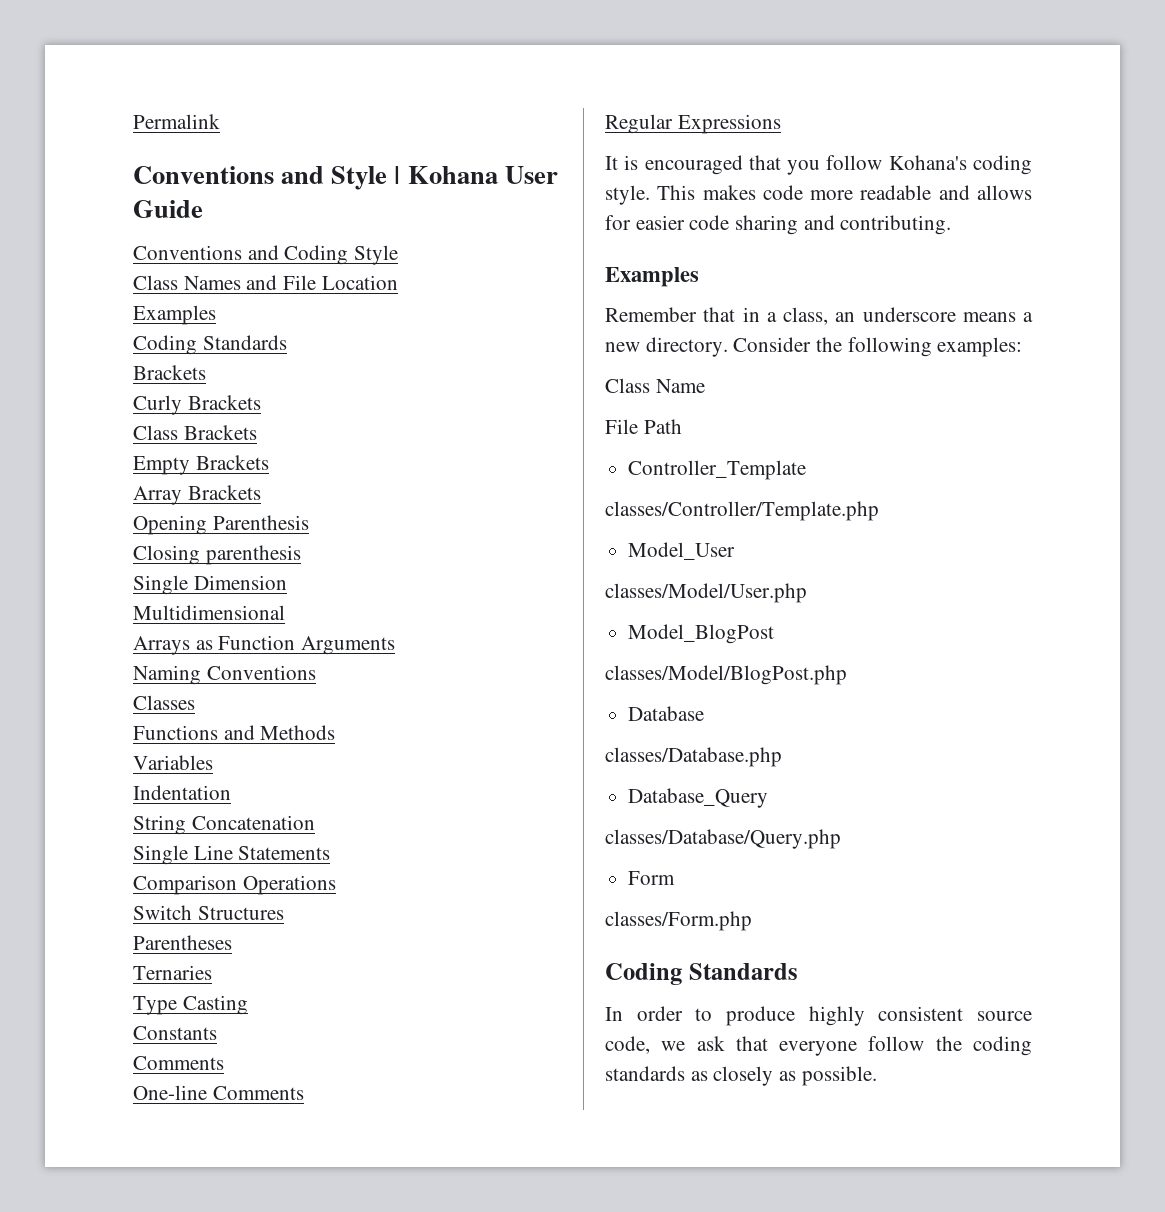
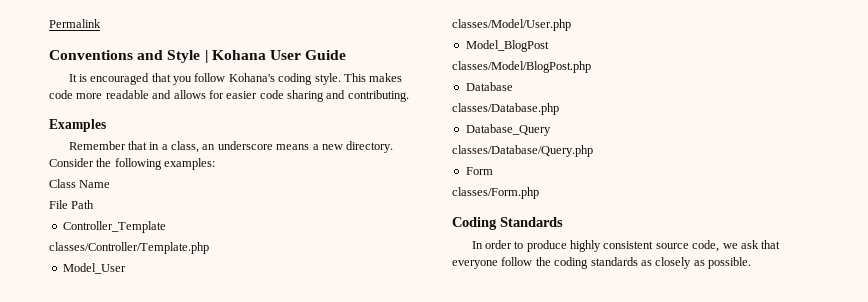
- Conventions and Coding Style
- Class Names and File Location
- Examples
- Coding Standards
- Brackets
- Curly Brackets
- Class Brackets
- Empty Brackets
- Array Brackets
- Opening Parenthesis
- Closing parenthesis
- Single Dimension
- Multidimensional
- Arrays as Function Arguments
- Naming Conventions
- Classes
- Functions and Methods
- Variables
- Indentation
- String Concatenation
- Single Line Statements
- Comparison Operations
- Switch Structures
- Parentheses
- Ternaries
- Type Casting
- Constants
- Comments
- One-line Comments
- Regular Expressions

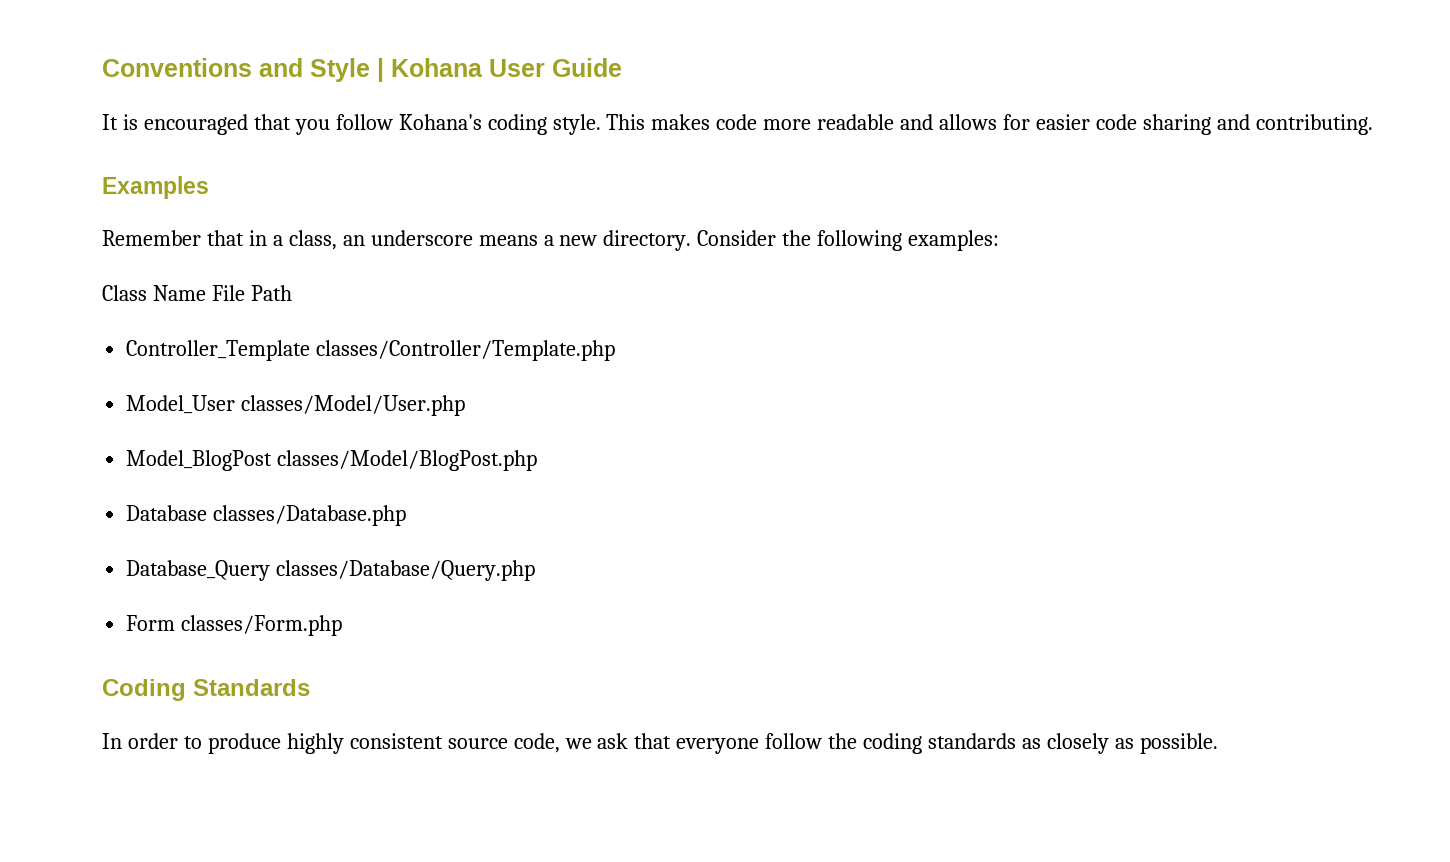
- Permalink
- Class Name
- File Path
+ Class Name File Path
- Controller_Template
- classes/Controller/Template.php
+ Controller_Template classes/Controller/Template.php
- Model_User
- classes/Model/User.php
+ Model_User classes/Model/User.php
- Model_BlogPost
- classes/Model/BlogPost.php
+ Model_BlogPost classes/Model/BlogPost.php
- Database
- classes/Database.php
+ Database classes/Database.php
- Database_Query
- classes/Database/Query.php
+ Database_Query classes/Database/Query.php
- Form
- classes/Form.php
+ Form classes/Form.php

